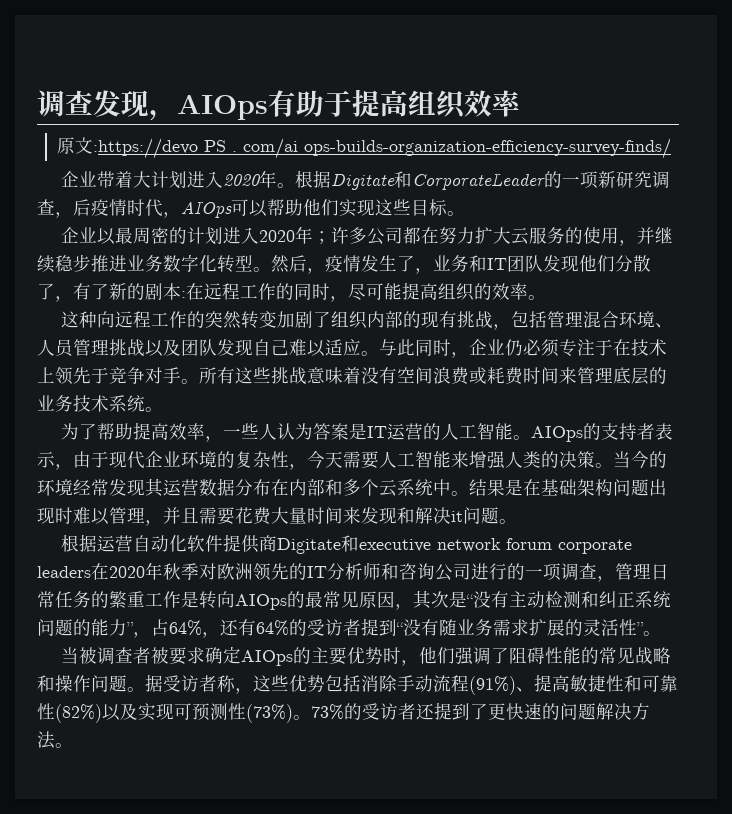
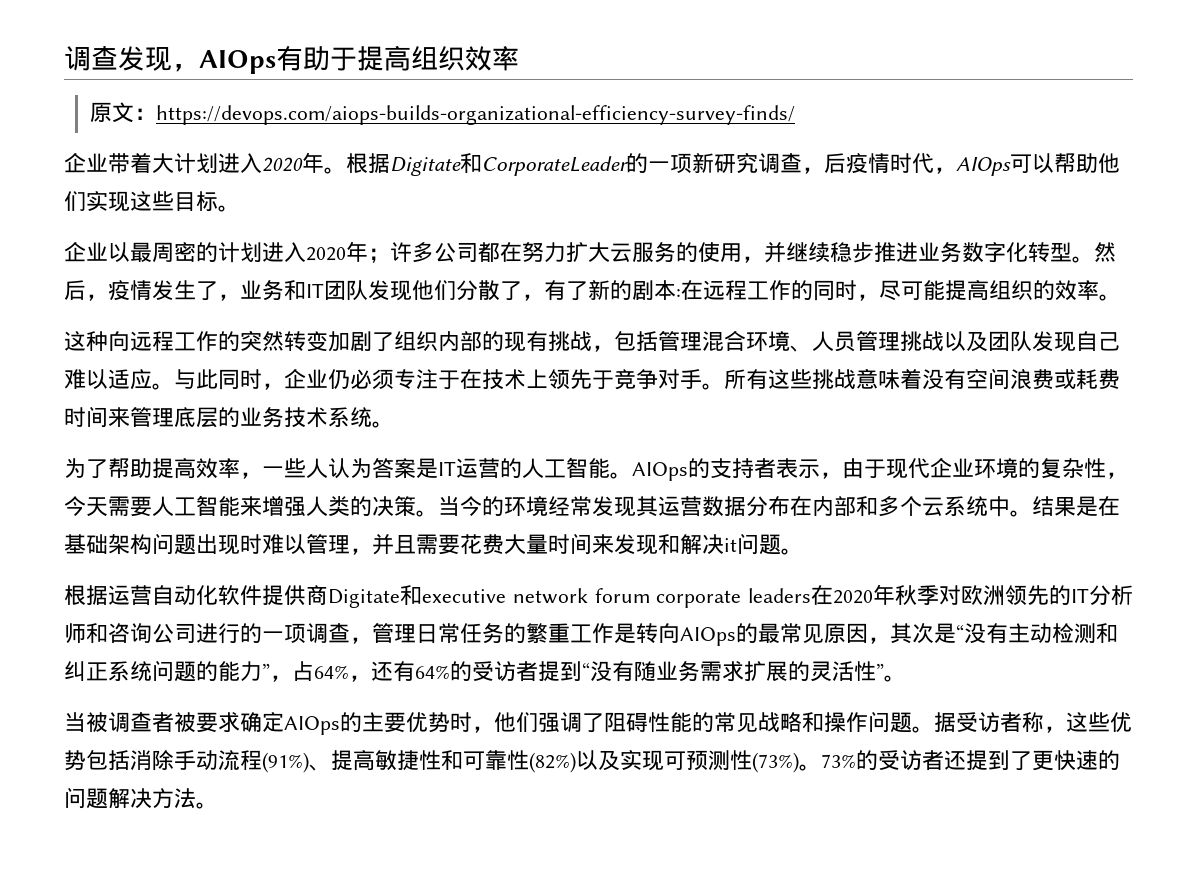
- 原文:https://devo PS . com/ai ops-builds-organization-efficiency-survey-finds/
+ 原文：https://devops.com/aiops-builds-organizational-efficiency-survey-finds/

